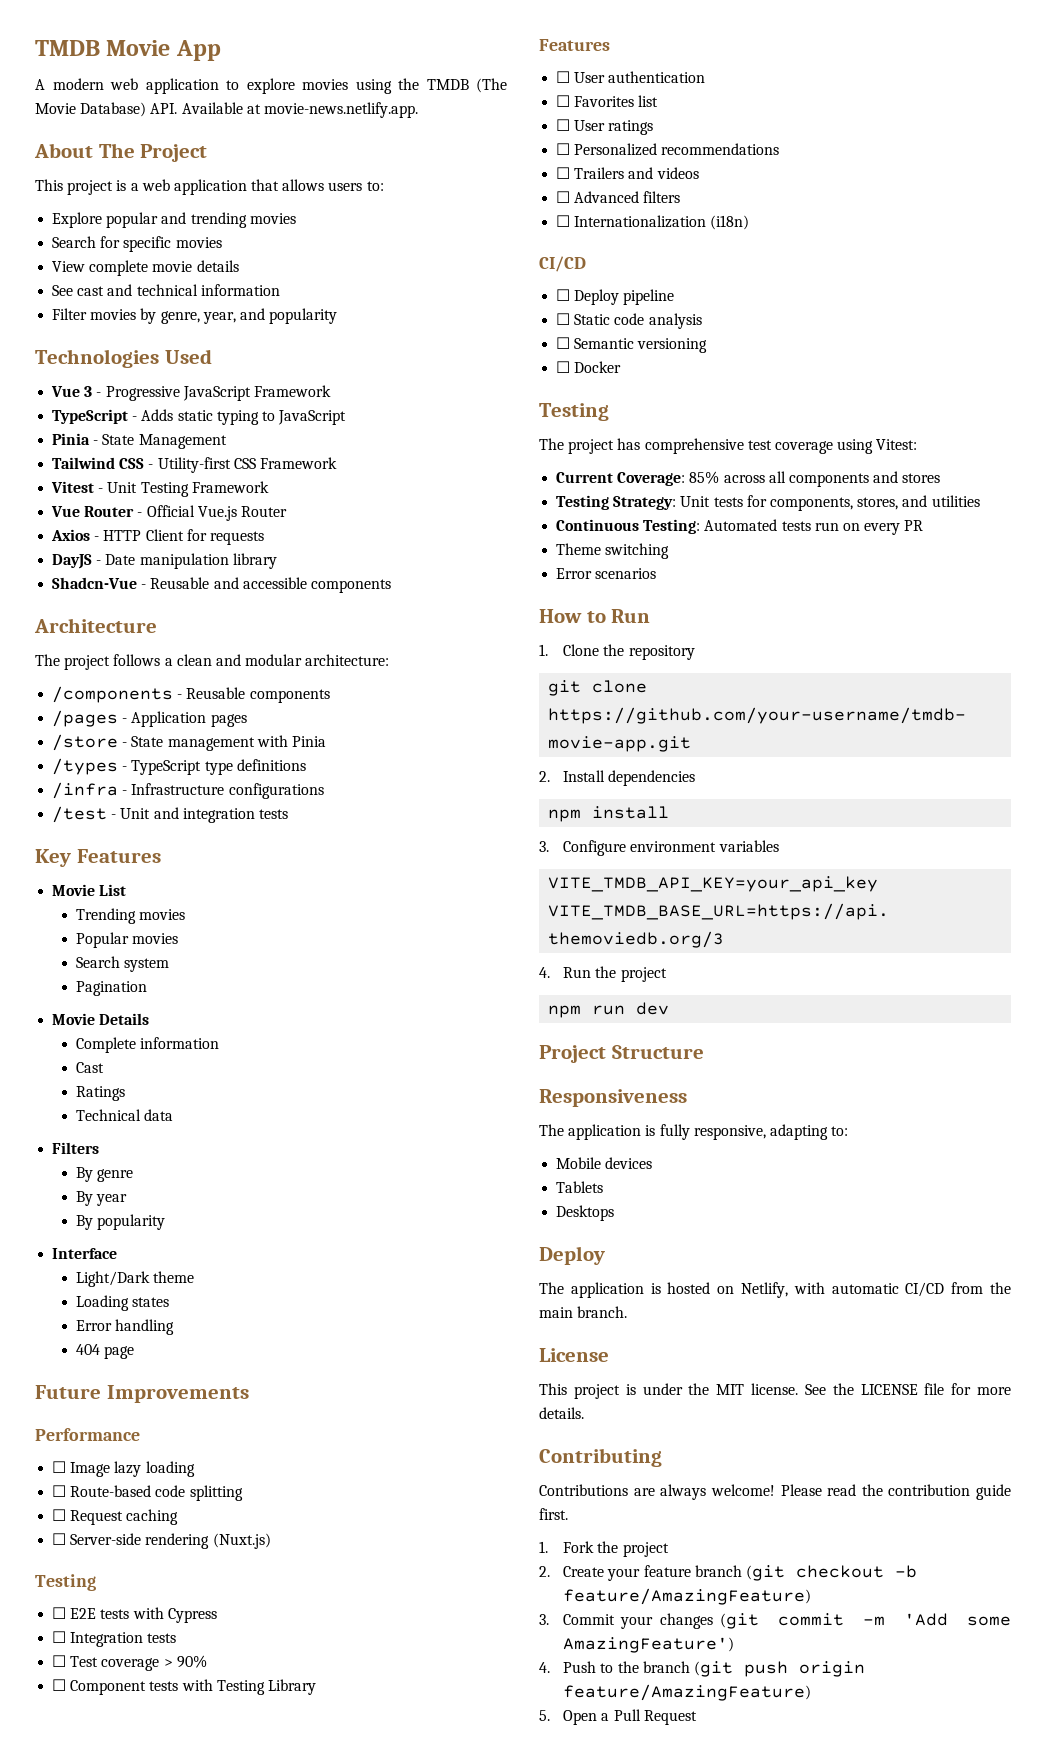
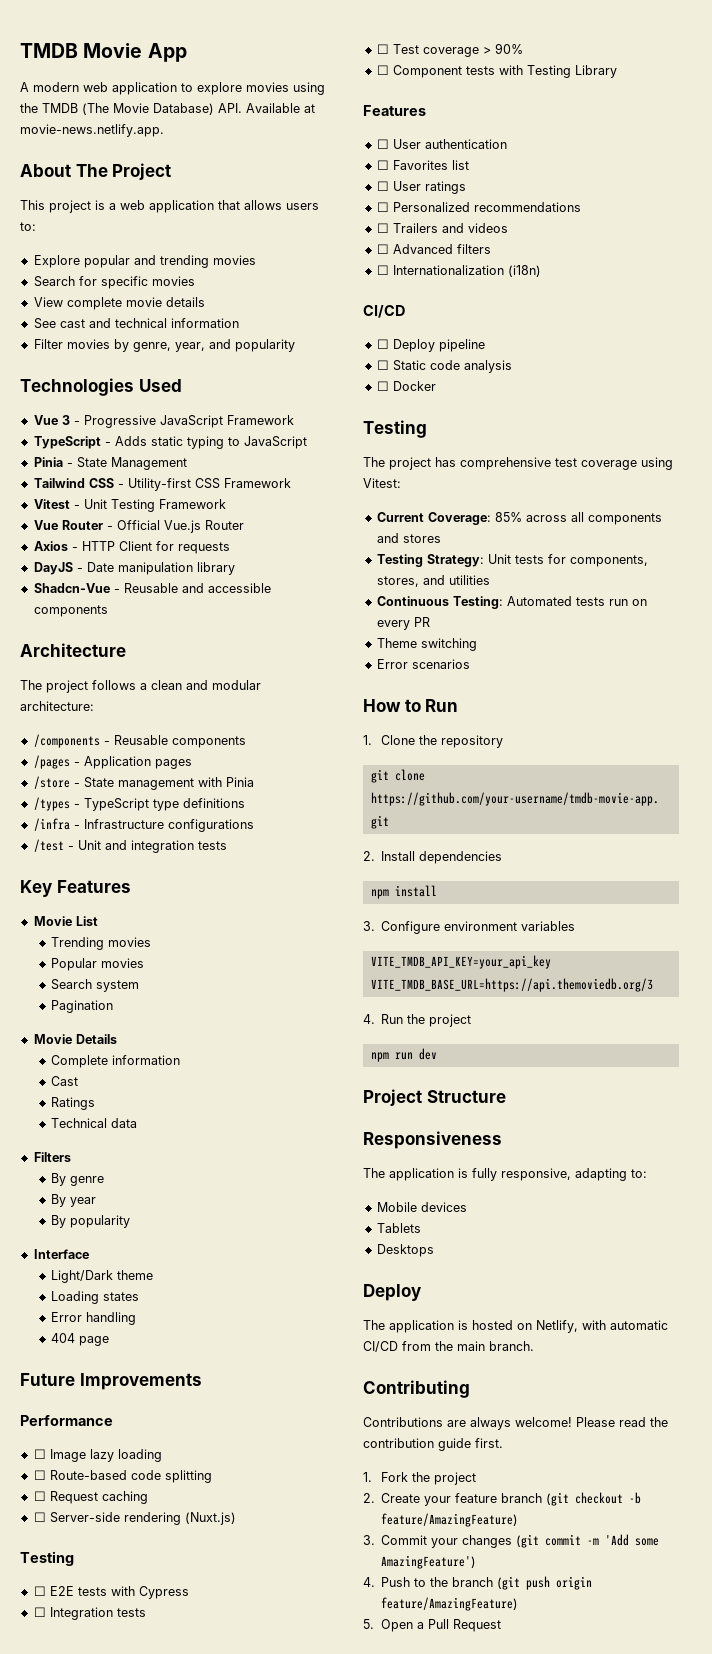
- ☐ Semantic versioning
- License
- This project is under the MIT license. See the LICENSE file for more details.

